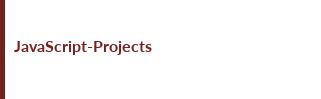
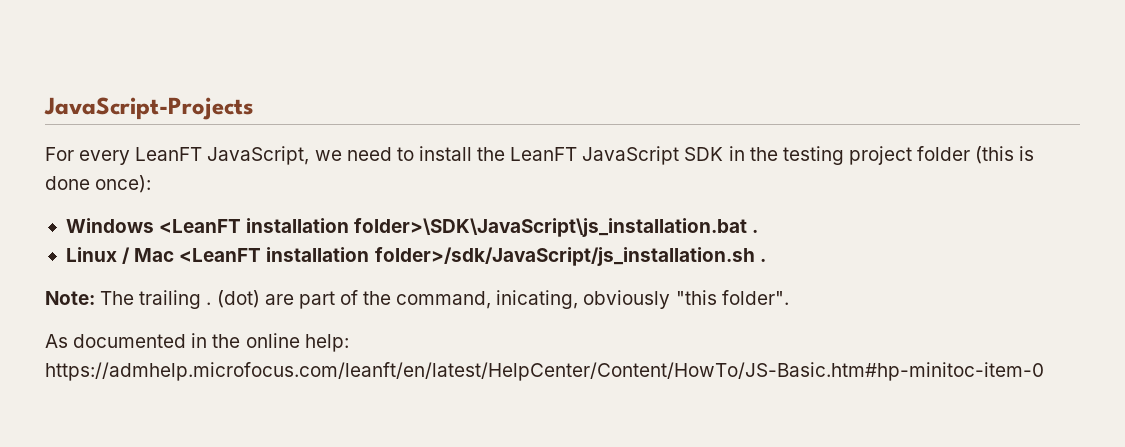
+ For every LeanFT JavaScript, we need to install the LeanFT JavaScript SDK in the testing project folder (this is done once):
+ Windows <LeanFT installation folder>\SDK\JavaScript\js_installation.bat .
+ Linux / Mac <LeanFT installation folder>/sdk/JavaScript/js_installation.sh .
+ Note: The trailing . (dot) are part of the command, inicating, obviously "this folder".
+ As documented in the online help: https://admhelp.microfocus.com/leanft/en/latest/HelpCenter/Content/HowTo/JS-Basic.htm#hp-minitoc-item-0

